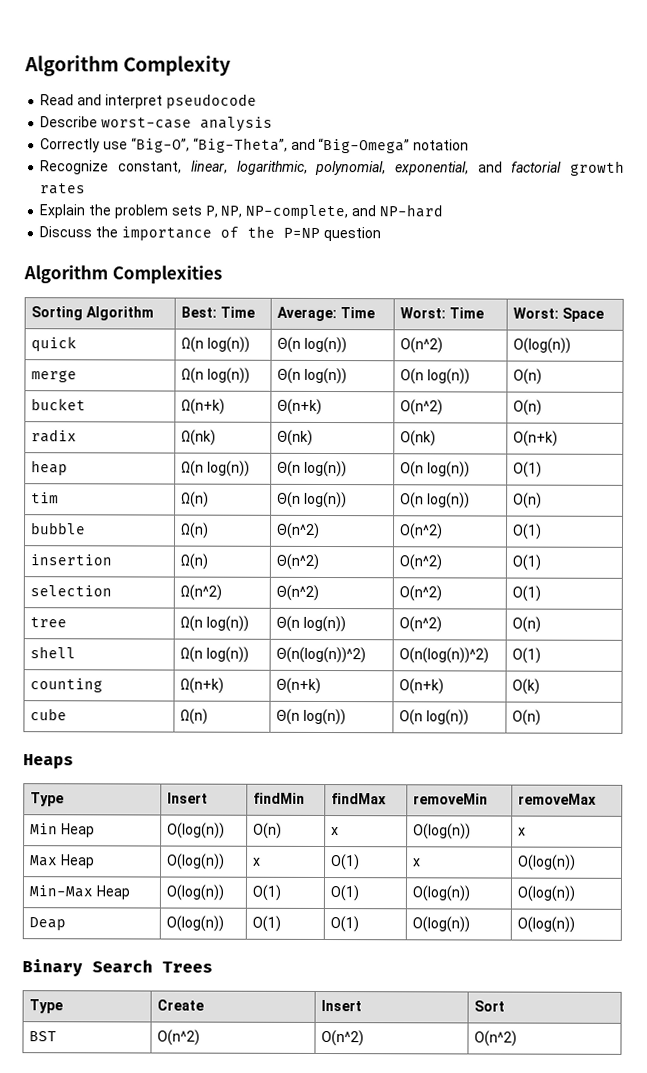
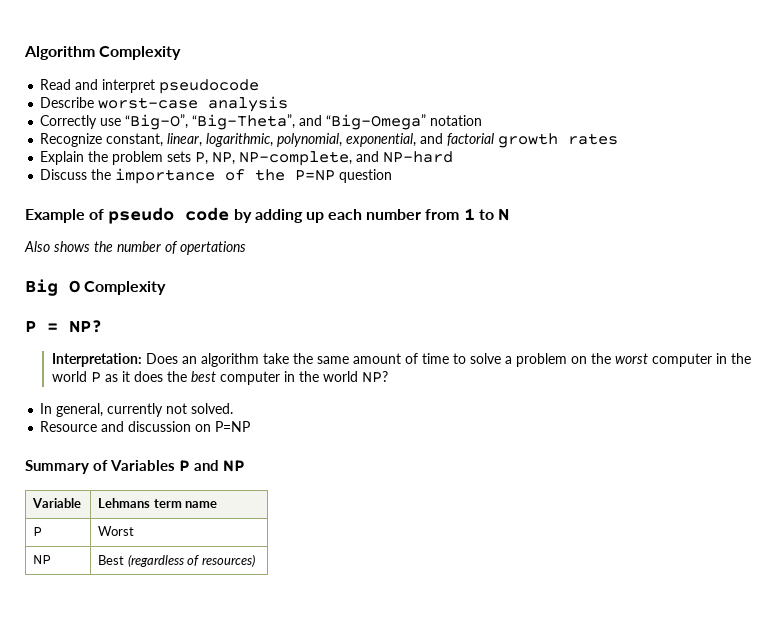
- Algorithm Complexities
- Sorting Algorithm | Best: Time | Average: Time | Worst: Time | Worst: Space
- quick | Ω(n log(n)) | Θ(n log(n)) | O(n^2) | O(log(n))
- merge | Ω(n log(n)) | Θ(n log(n)) | O(n log(n)) | O(n)
- bucket | Ω(n+k) | Θ(n+k) | O(n^2) | O(n)
- radix | Ω(nk) | Θ(nk) | O(nk) | O(n+k)
- heap | Ω(n log(n)) | Θ(n log(n)) | O(n log(n)) | O(1)
- tim | Ω(n) | Θ(n log(n)) | O(n log(n)) | O(n)
- bubble | Ω(n) | Θ(n^2) | O(n^2) | O(1)
- insertion | Ω(n) | Θ(n^2) | O(n^2) | O(1)
- selection | Ω(n^2) | Θ(n^2) | O(n^2) | O(1)
- tree | Ω(n log(n)) | Θ(n log(n)) | O(n^2) | O(n)
- shell | Ω(n log(n)) | Θ(n(log(n))^2) | O(n(log(n))^2) | O(1)
- counting | Ω(n+k) | Θ(n+k) | O(n+k) | O(k)
- cube | Ω(n) | Θ(n log(n)) | O(n log(n)) | O(n)
- Heaps
- Type | Insert | findMin | findMax | removeMin | removeMax
- Min Heap | O(log(n)) | O(n) | x | O(log(n)) | x
- Max Heap | O(log(n)) | x | O(1) | x | O(log(n))
- Min-Max Heap | O(log(n)) | O(1) | O(1) | O(log(n)) | O(log(n))
- Deap | O(log(n)) | O(1) | O(1) | O(log(n)) | O(log(n))
- Binary Search Trees
- Type | Create | Insert | Sort
- BST | O(n^2) | O(n^2) | O(n^2)
+ Example of pseudo code by adding up each number from 1 to N
+ Also shows the number of opertations
+ Big O Complexity
+ P = NP?
+ Interpretation: Does an algorithm take the same amount of time to solve a problem on the worst computer in the world P as it does the best computer in the world NP?
+ In general, currently not solved.
+ Resource and discussion on P=NP
+ Summary of Variables P and NP
+ Variable | Lehmans term name
+ P | Worst
+ NP | Best (regardless of resources)

